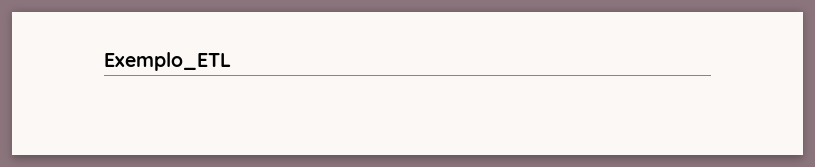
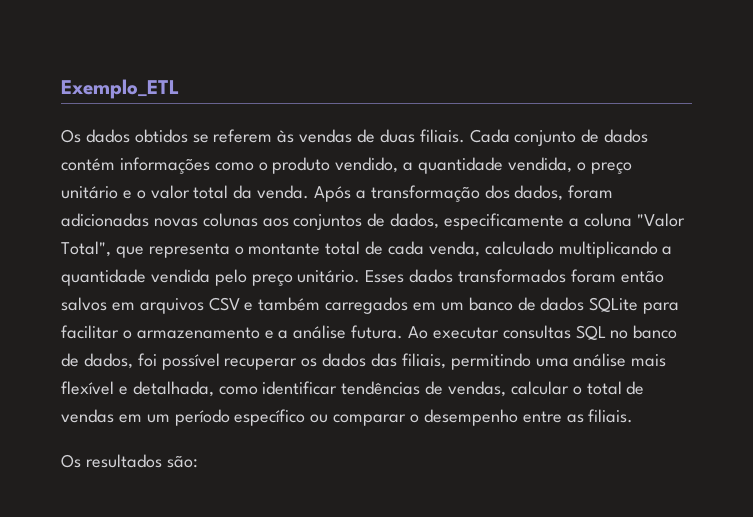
+ Os dados obtidos se referem às vendas de duas filiais. Cada conjunto de dados contém informações como o produto vendido, a quantidade vendida, o preço unitário e o valor total da venda. Após a transformação dos dados, foram adicionadas novas colunas aos conjuntos de dados, especificamente a coluna "Valor Total", que representa o montante total de cada venda, calculado multiplicando a quantidade vendida pelo preço unitário. Esses dados transformados foram então salvos em arquivos CSV e também carregados em um banco de dados SQLite para facilitar o armazenamento e a análise futura. Ao executar consultas SQL no banco de dados, foi possível recuperar os dados das filiais, permitindo uma análise mais flexível e detalhada, como identificar tendências de vendas, calcular o total de vendas em um período específico ou comparar o desempenho entre as filiais.
+ Os resultados são:

